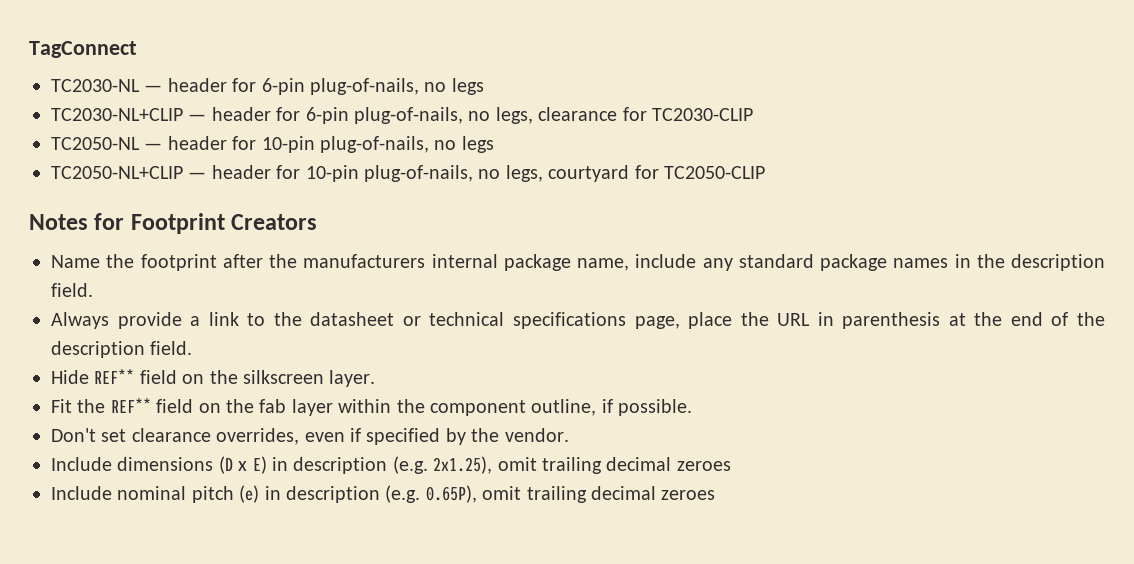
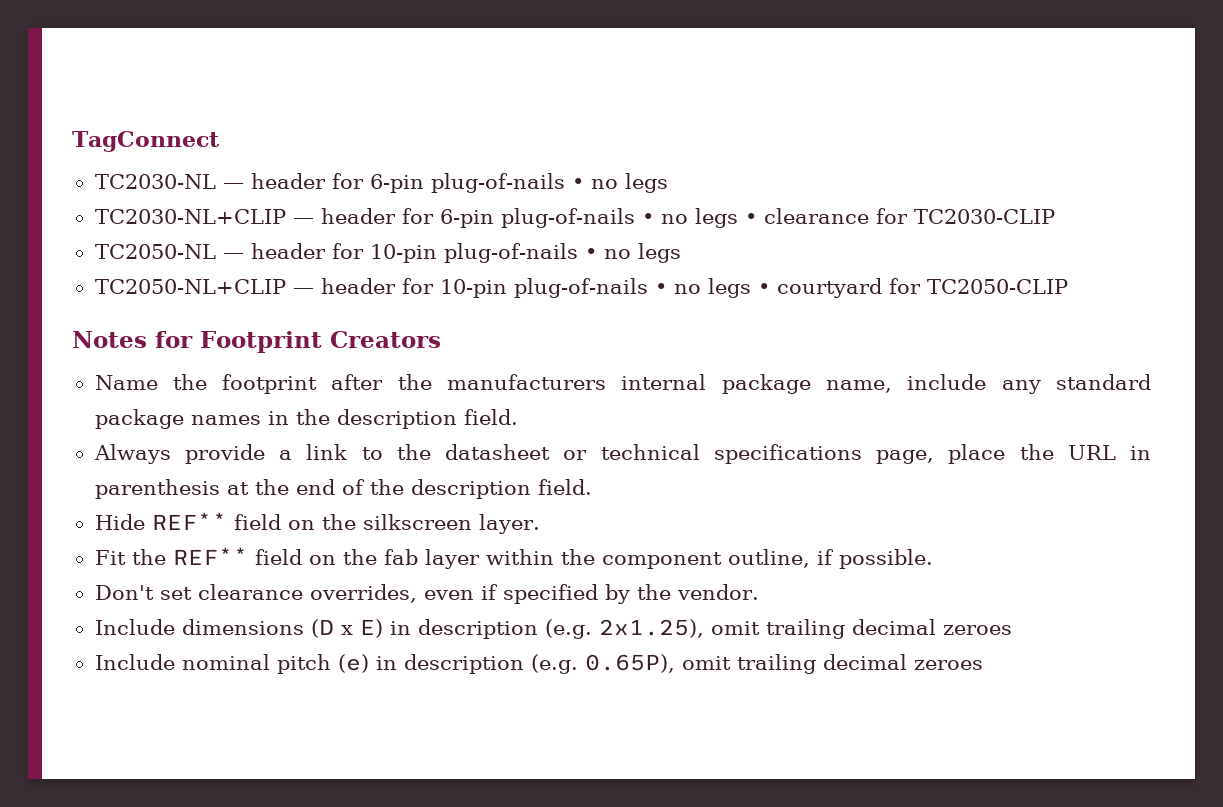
- TC2030-NL — header for 6-pin plug-of-nails, no legs
+ TC2030-NL — header for 6-pin plug-of-nails • no legs
- TC2030-NL+CLIP — header for 6-pin plug-of-nails, no legs, clearance for TC2030-CLIP
+ TC2030-NL+CLIP — header for 6-pin plug-of-nails • no legs • clearance for TC2030-CLIP
- TC2050-NL — header for 10-pin plug-of-nails, no legs
+ TC2050-NL — header for 10-pin plug-of-nails • no legs
- TC2050-NL+CLIP — header for 10-pin plug-of-nails, no legs, courtyard for TC2050-CLIP
+ TC2050-NL+CLIP — header for 10-pin plug-of-nails • no legs • courtyard for TC2050-CLIP

